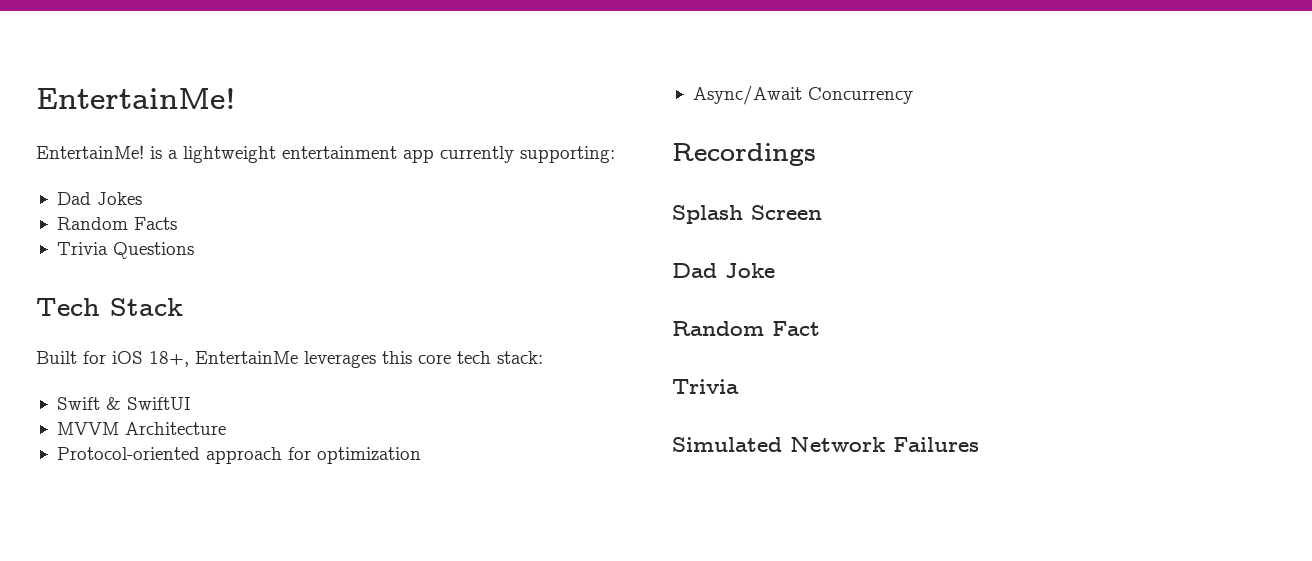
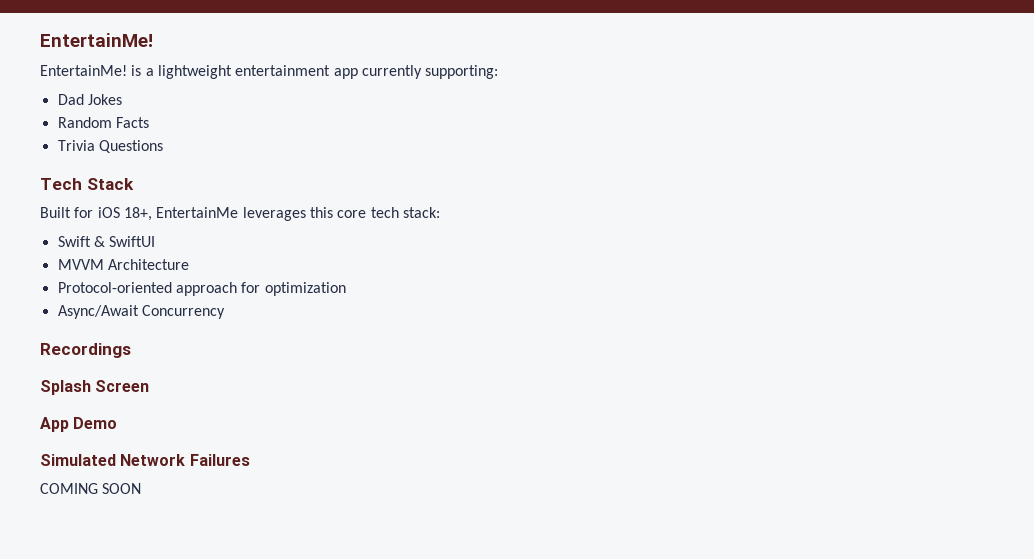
- Dad Joke
- Random Fact
- Trivia
+ App Demo
+ COMING SOON

